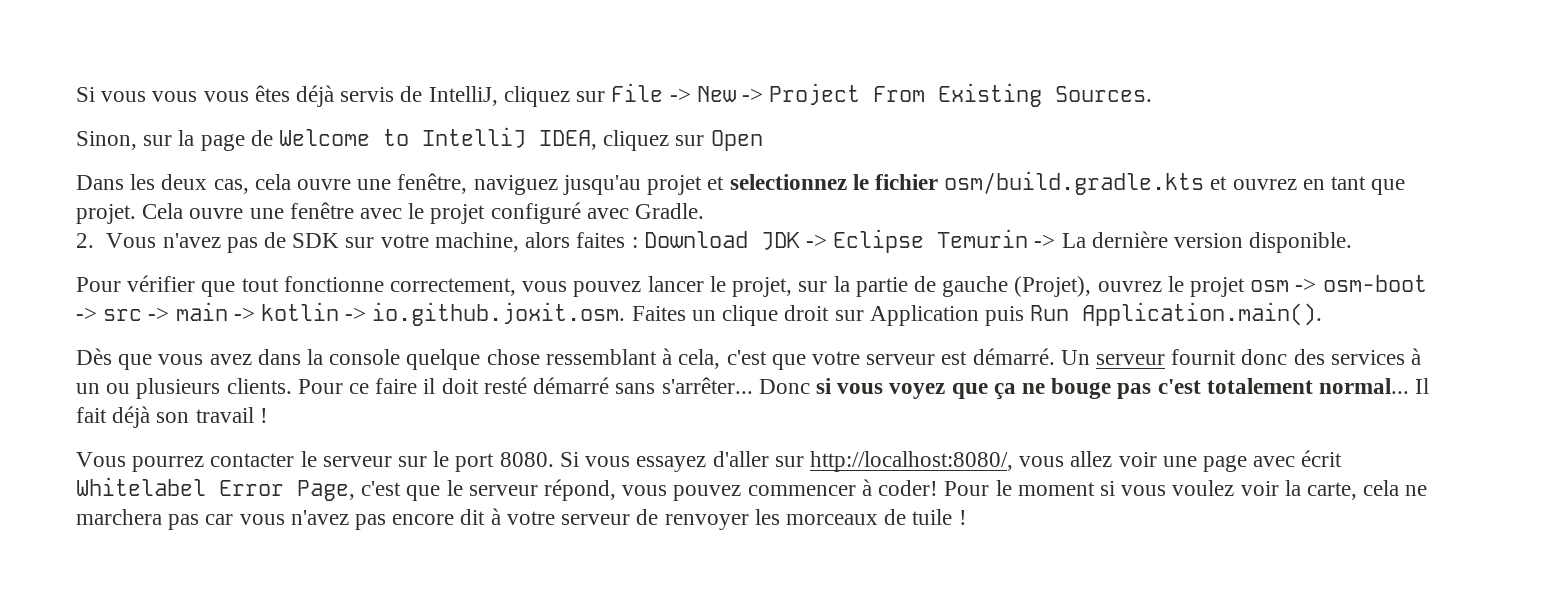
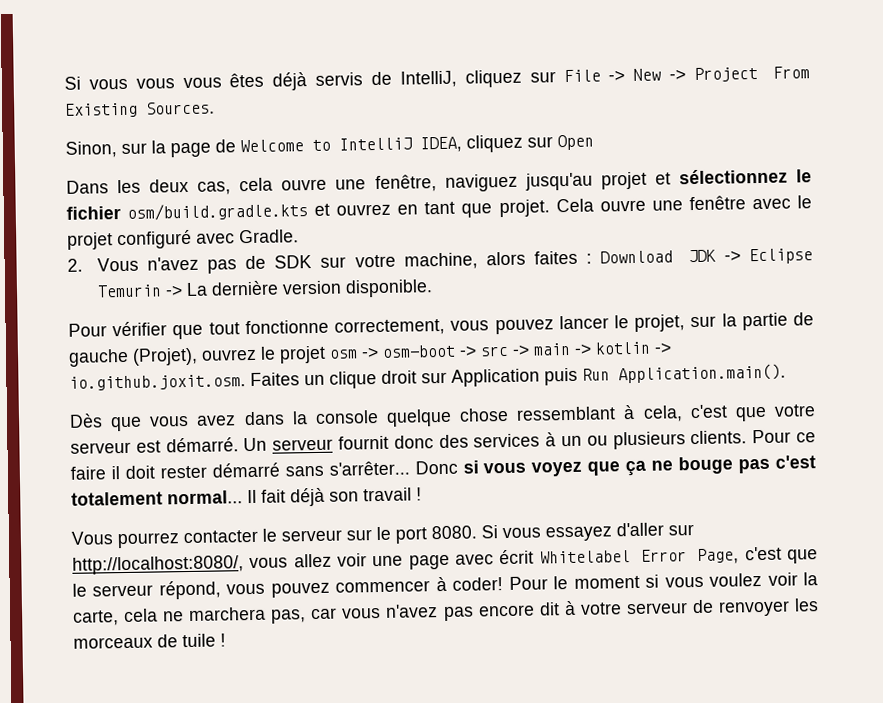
- Dans les deux cas, cela ouvre une fenêtre, naviguez jusqu'au projet et selectionnez le fichier osm/build.gradle.kts et ouvrez en tant que projet.
+ Dans les deux cas, cela ouvre une fenêtre, naviguez jusqu'au projet et sélectionnez le fichier osm/build.gradle.kts et ouvrez en tant que projet.
- Pour ce faire il doit resté démarré sans s'arrêter...
+ Pour ce faire il doit rester démarré sans s'arrêter...
- Pour le moment si vous voulez voir la carte, cela ne marchera pas car vous n'avez pas encore dit à votre serveur de renvoyer les morceaux de tuile !
+ Pour le moment si vous voulez voir la carte, cela ne marchera pas, car vous n'avez pas encore dit à votre serveur de renvoyer les morceaux de tuile !

